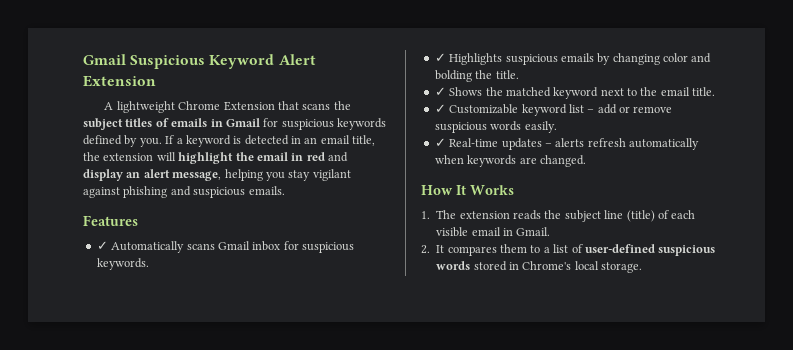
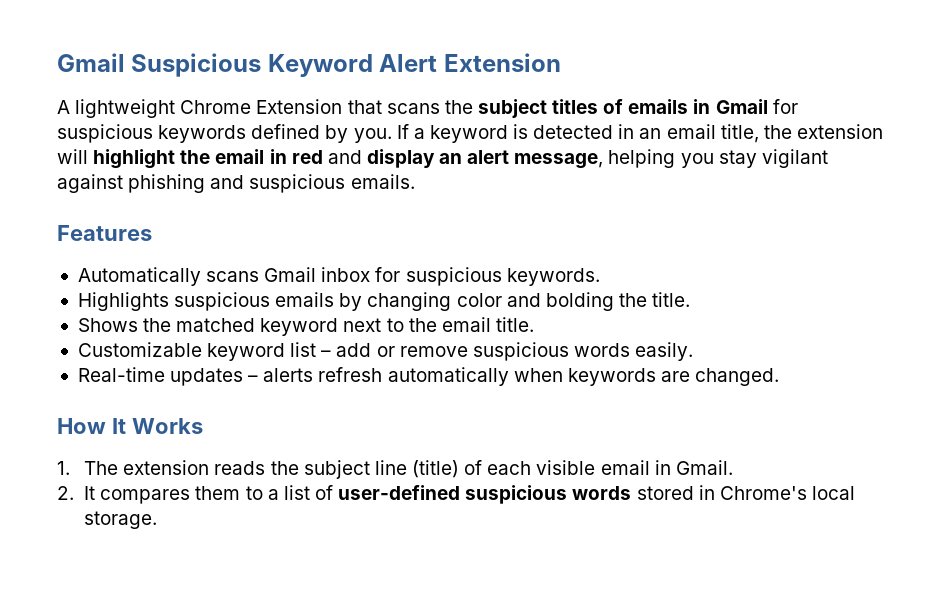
- ✓ Automatically scans Gmail inbox for suspicious keywords.
+ Automatically scans Gmail inbox for suspicious keywords.
- ✓ Highlights suspicious emails by changing color and bolding the title.
+ Highlights suspicious emails by changing color and bolding the title.
- ✓ Shows the matched keyword next to the email title.
+ Shows the matched keyword next to the email title.
- ✓ Customizable keyword list – add or remove suspicious words easily.
+ Customizable keyword list – add or remove suspicious words easily.
- ✓ Real-time updates – alerts refresh automatically when keywords are changed.
+ Real-time updates – alerts refresh automatically when keywords are changed.

